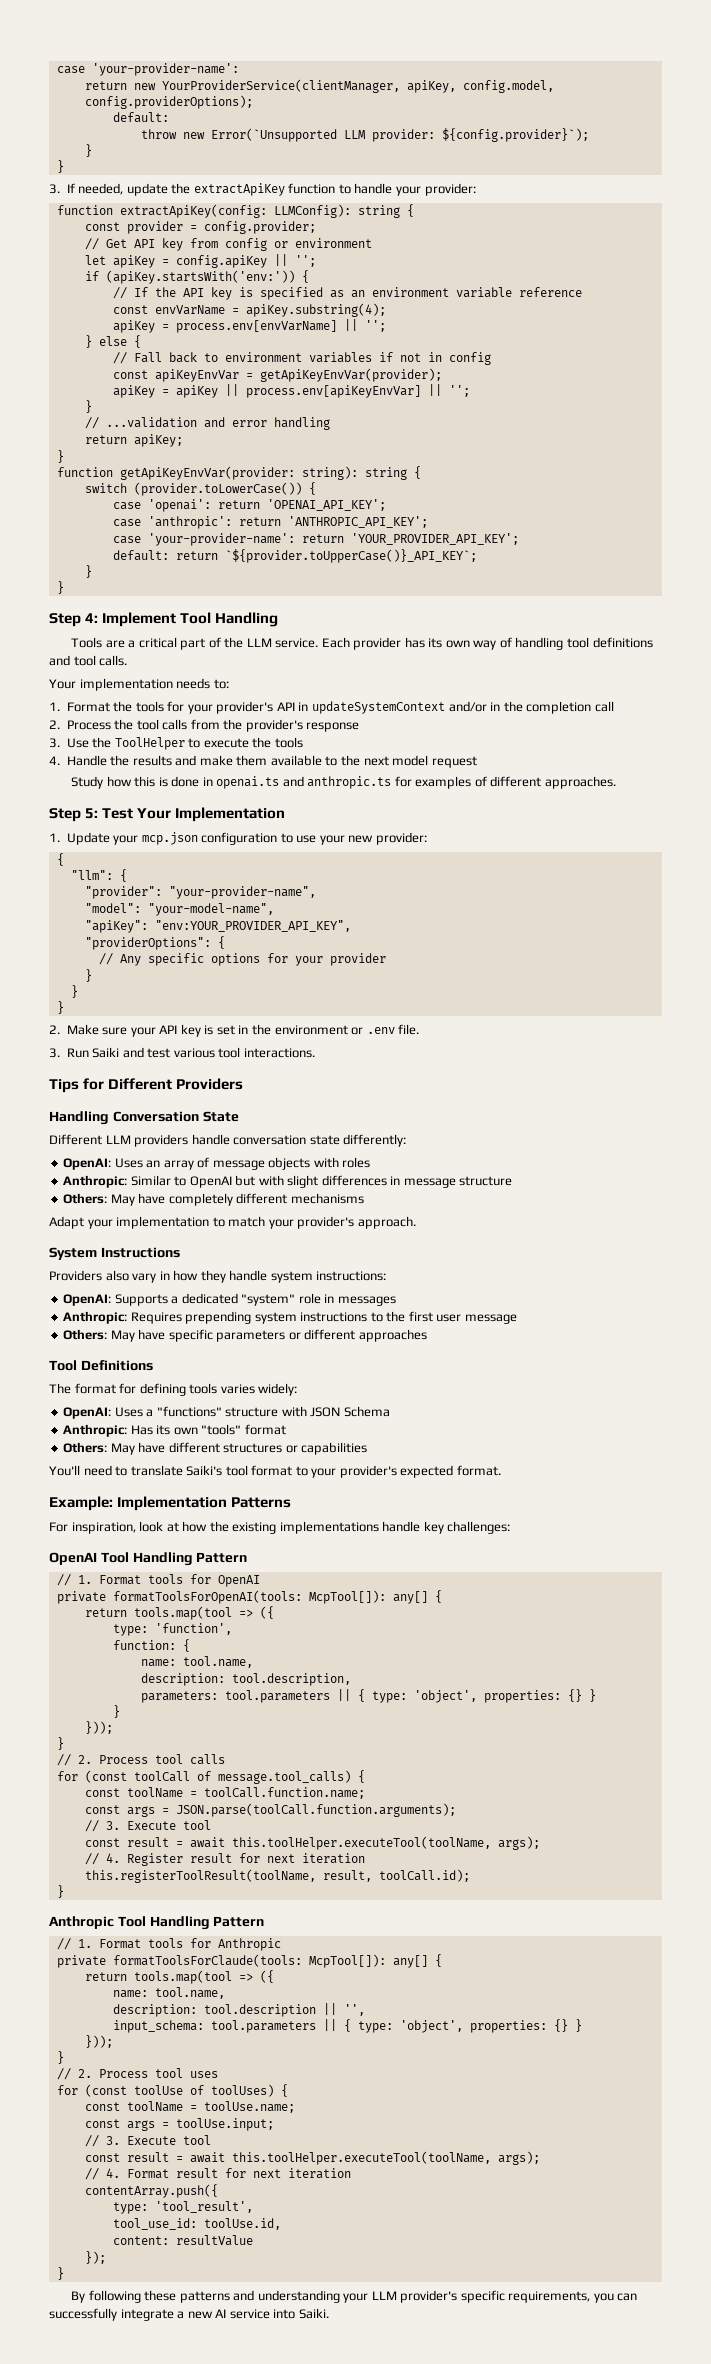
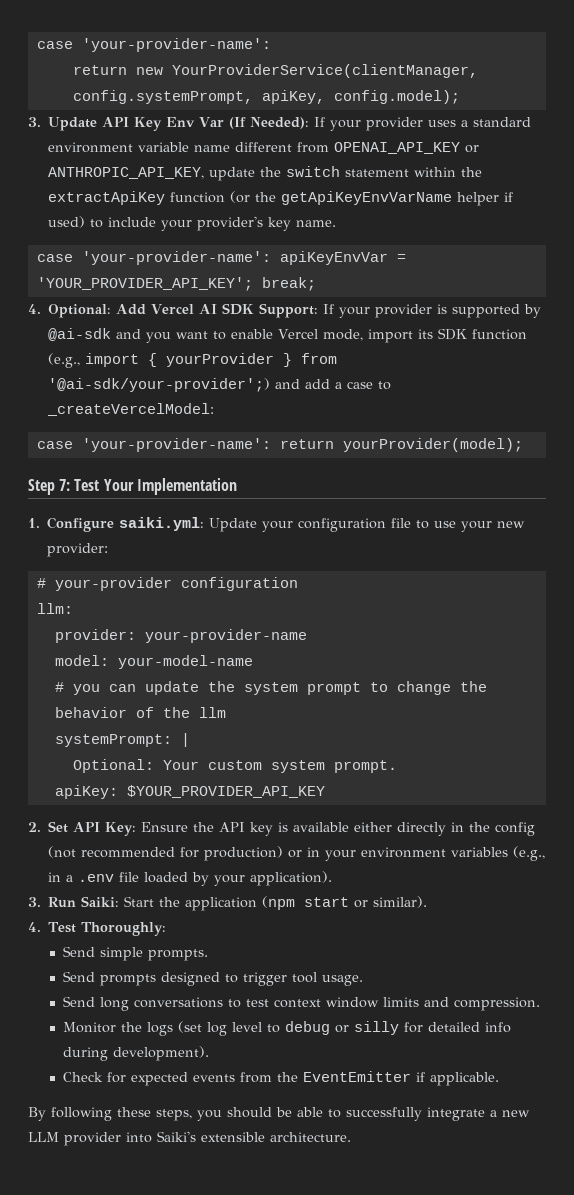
- return new YourProviderService(clientManager, apiKey, config.model, config.providerOptions);
- default:
- throw new Error(`Unsupported LLM provider: ${config.provider}`);
- }
- }
- 3. If needed, update the extractApiKey function to handle your provider:
- function extractApiKey(config: LLMConfig): string {
- const provider = config.provider;
- // Get API key from config or environment
- let apiKey = config.apiKey || '';
- if (apiKey.startsWith('env:')) {
- // If the API key is specified as an environment variable reference
- const envVarName = apiKey.substring(4);
- apiKey = process.env[envVarName] || '';
- } else {
- // Fall back to environment variables if not in config
- const apiKeyEnvVar = getApiKeyEnvVar(provider);
- apiKey = apiKey || process.env[apiKeyEnvVar] || '';
- }
- // ...validation and error handling
- return apiKey;
- }
- function getApiKeyEnvVar(provider: string): string {
- switch (provider.toLowerCase()) {
- case 'openai': return 'OPENAI_API_KEY';
- case 'anthropic': return 'ANTHROPIC_API_KEY';
- case 'your-provider-name': return 'YOUR_PROVIDER_API_KEY';
- default: return `${provider.toUpperCase()}_API_KEY`;
- }
- }
- Step 4: Implement Tool Handling
- Tools are a critical part of the LLM service. Each provider has its own way of handling tool definitions and tool calls.
- Your implementation needs to:
- 1. Format the tools for your provider's API in updateSystemContext and/or in the completion call
- 2. Process the tool calls from the provider's response
- 3. Use the ToolHelper to execute the tools
- 4. Handle the results and make them available to the next model request
- Study how this is done in openai.ts and anthropic.ts for examples of different approaches.
- Step 5: Test Your Implementation
- 1. Update your mcp.json configuration to use your new provider:
- {
- "llm": {
- "provider": "your-provider-name",
- "model": "your-model-name",
- "apiKey": "env:YOUR_PROVIDER_API_KEY",
- "providerOptions": {
- // Any specific options for your provider
- }
- }
- }
- 2. Make sure your API key is set in the environment or .env file.
- 3. Run Saiki and test various tool interactions.
- Tips for Different Providers
- Handling Conversation State
- Different LLM providers handle conversation state differently:
- OpenAI: Uses an array of message objects with roles
- Anthropic: Similar to OpenAI but with slight differences in message structure
- Others: May have completely different mechanisms
- Adapt your implementation to match your provider's approach.
- System Instructions
- Providers also vary in how they handle system instructions:
- OpenAI: Supports a dedicated "system" role in messages
- Anthropic: Requires prepending system instructions to the first user message
- Others: May have specific parameters or different approaches
- Tool Definitions
- The format for defining tools varies widely:
- OpenAI: Uses a "functions" structure with JSON Schema
- Anthropic: Has its own "tools" format
- Others: May have different structures or capabilities
- You'll need to translate Saiki's tool format to your provider's expected format.
- Example: Implementation Patterns
- For inspiration, look at how the existing implementations handle key challenges:
- OpenAI Tool Handling Pattern
- // 1. Format tools for OpenAI
- private formatToolsForOpenAI(tools: McpTool[]): any[] {
- return tools.map(tool => ({
- type: 'function',
- function: {
- name: tool.name,
- description: tool.description,
- parameters: tool.parameters || { type: 'object', properties: {} }
- }
- }));
- }
- // 2. Process tool calls
- for (const toolCall of message.tool_calls) {
- const toolName = toolCall.function.name;
- const args = JSON.parse(toolCall.function.arguments);
- // 3. Execute tool
- const result = await this.toolHelper.executeTool(toolName, args);
- // 4. Register result for next iteration
- this.registerToolResult(toolName, result, toolCall.id);
- }
- Anthropic Tool Handling Pattern
- // 1. Format tools for Anthropic
- private formatToolsForClaude(tools: McpTool[]): any[] {
- return tools.map(tool => ({
- name: tool.name,
- description: tool.description || '',
- input_schema: tool.parameters || { type: 'object', properties: {} }
- }));
- }
- // 2. Process tool uses
- for (const toolUse of toolUses) {
- const toolName = toolUse.name;
- const args = toolUse.input;
- // 3. Execute tool
- const result = await this.toolHelper.executeTool(toolName, args);
- // 4. Format result for next iteration
- contentArray.push({
- type: 'tool_result',
- tool_use_id: toolUse.id,
- content: resultValue
- });
- }
- By following these patterns and understanding your LLM provider's specific requirements, you can successfully integrate a new AI service into Saiki.
+ return new YourProviderService(clientManager, config.systemPrompt, apiKey, config.model);
+ 3. Update API Key Env Var (If Needed): If your provider uses a standard environment variable name different from OPENAI_API_KEY or ANTHROPIC_API_KEY, update the switch statement within the extractApiKey function (or the getApiKeyEnvVarName helper if used) to include your provider's key name.
+ case 'your-provider-name': apiKeyEnvVar = 'YOUR_PROVIDER_API_KEY'; break;
+ 4. Optional: Add Vercel AI SDK Support: If your provider is supported by @ai-sdk and you want to enable Vercel mode, import its SDK function (e.g., import { yourProvider } from '@ai-sdk/your-provider';) and add a case to _createVercelModel:
+ case 'your-provider-name': return yourProvider(model);
+ Step 7: Test Your Implementation
+ 1. Configure saiki.yml: Update your configuration file to use your new provider:
+ # your-provider configuration
+ llm:
+ provider: your-provider-name
+ model: your-model-name
+ # you can update the system prompt to change the behavior of the llm
+ systemPrompt: |
+ Optional: Your custom system prompt.
+ apiKey: $YOUR_PROVIDER_API_KEY
+ 2. Set API Key: Ensure the API key is available either directly in the config (not recommended for production) or in your environment variables (e.g., in a .env file loaded by your application).
+ 3. Run Saiki: Start the application (npm start or similar).
+ 4. Test Thoroughly:
+ Send simple prompts.
+ Send prompts designed to trigger tool usage.
+ Send long conversations to test context window limits and compression.
+ Monitor the logs (set log level to debug or silly for detailed info during development).
+ Check for expected events from the EventEmitter if applicable.
+ By following these steps, you should be able to successfully integrate a new LLM provider into Saiki's extensible architecture.

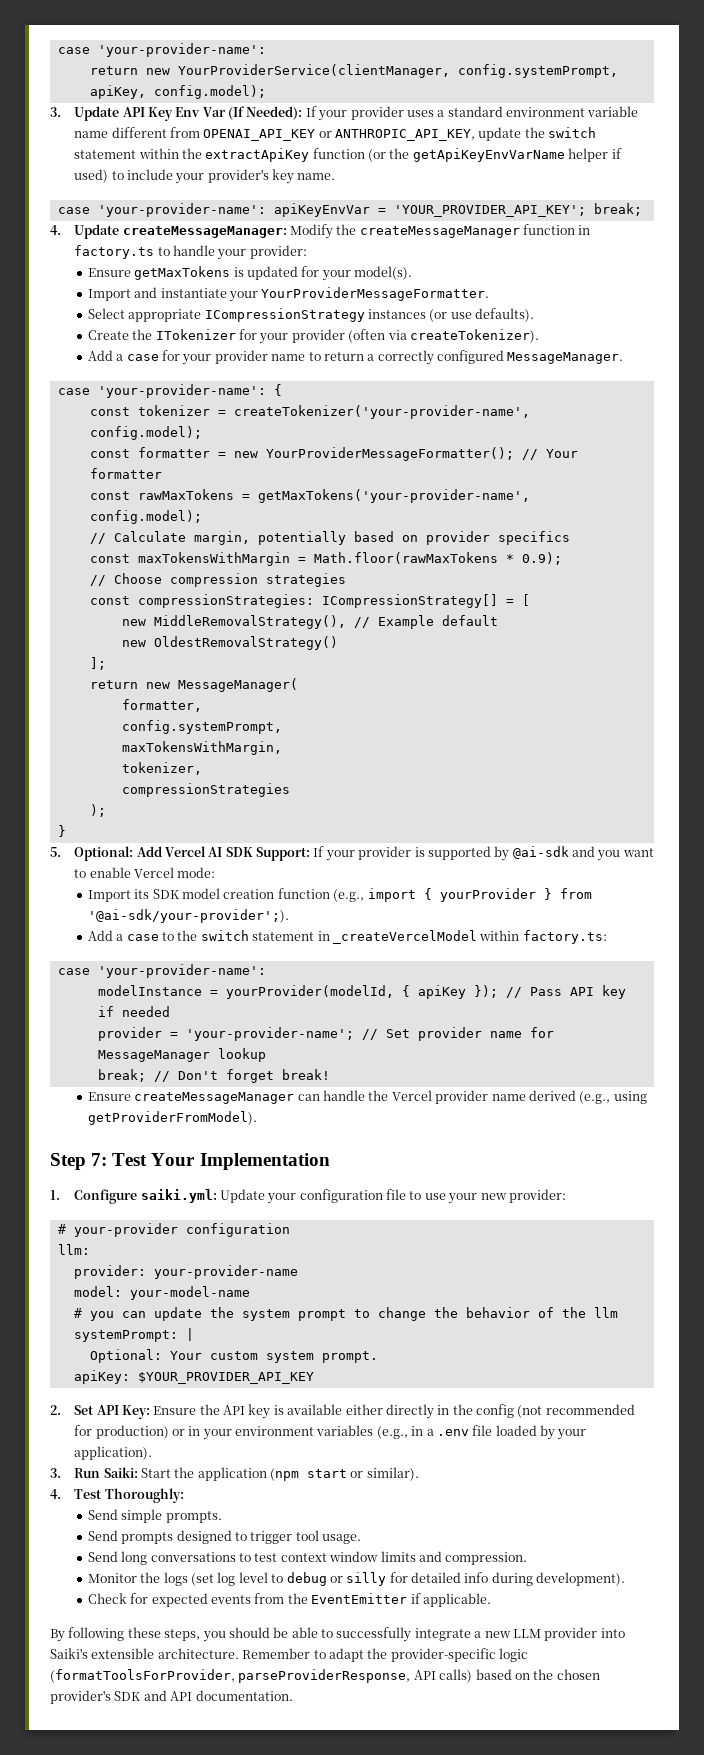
- 4. Optional: Add Vercel AI SDK Support: If your provider is supported by @ai-sdk and you want to enable Vercel mode, import its SDK function (e.g., import { yourProvider } from '@ai-sdk/your-provider';) and add a case to _createVercelModel:
- case 'your-provider-name': return yourProvider(model);
+ 4. Update createMessageManager: Modify the createMessageManager function in factory.ts to handle your provider:
+ Ensure getMaxTokens is updated for your model(s).
+ Import and instantiate your YourProviderMessageFormatter.
+ Select appropriate ICompressionStrategy instances (or use defaults).
+ Create the ITokenizer for your provider (often via createTokenizer).
+ Add a case for your provider name to return a correctly configured MessageManager.
+ case 'your-provider-name': {
+ const tokenizer = createTokenizer('your-provider-name', config.model);
+ const formatter = new YourProviderMessageFormatter(); // Your formatter
+ const rawMaxTokens = getMaxTokens('your-provider-name', config.model);
+ // Calculate margin, potentially based on provider specifics
+ const maxTokensWithMargin = Math.floor(rawMaxTokens * 0.9);
+ // Choose compression strategies
+ const compressionStrategies: ICompressionStrategy[] = [
+ new MiddleRemovalStrategy(), // Example default
+ new OldestRemovalStrategy()
+ ];
+ return new MessageManager(
+ formatter,
+ config.systemPrompt,
+ maxTokensWithMargin,
+ tokenizer,
+ compressionStrategies
+ );
+ }
+ 5. Optional: Add Vercel AI SDK Support: If your provider is supported by @ai-sdk and you want to enable Vercel mode:
+ Import its SDK model creation function (e.g., import { yourProvider } from '@ai-sdk/your-provider';).
+ Add a case to the switch statement in _createVercelModel within factory.ts:
+ case 'your-provider-name':
+ modelInstance = yourProvider(modelId, { apiKey }); // Pass API key if needed
+ provider = 'your-provider-name'; // Set provider name for MessageManager lookup
+ break; // Don't forget break!
+ Ensure createMessageManager can handle the Vercel provider name derived (e.g., using getProviderFromModel).
+ Remember to adapt the provider-specific logic (formatToolsForProvider, parseProviderResponse, API calls) based on the chosen provider's SDK and API documentation.

